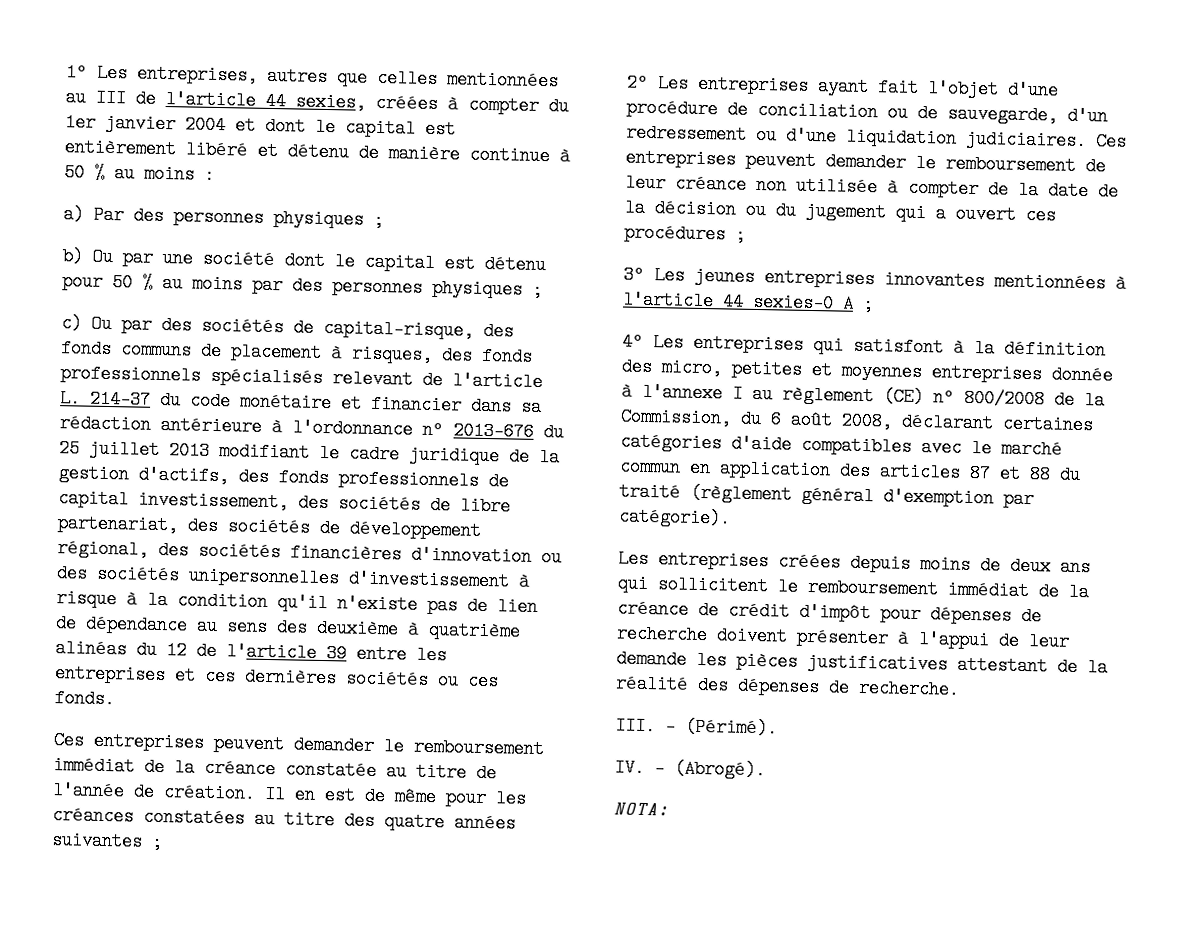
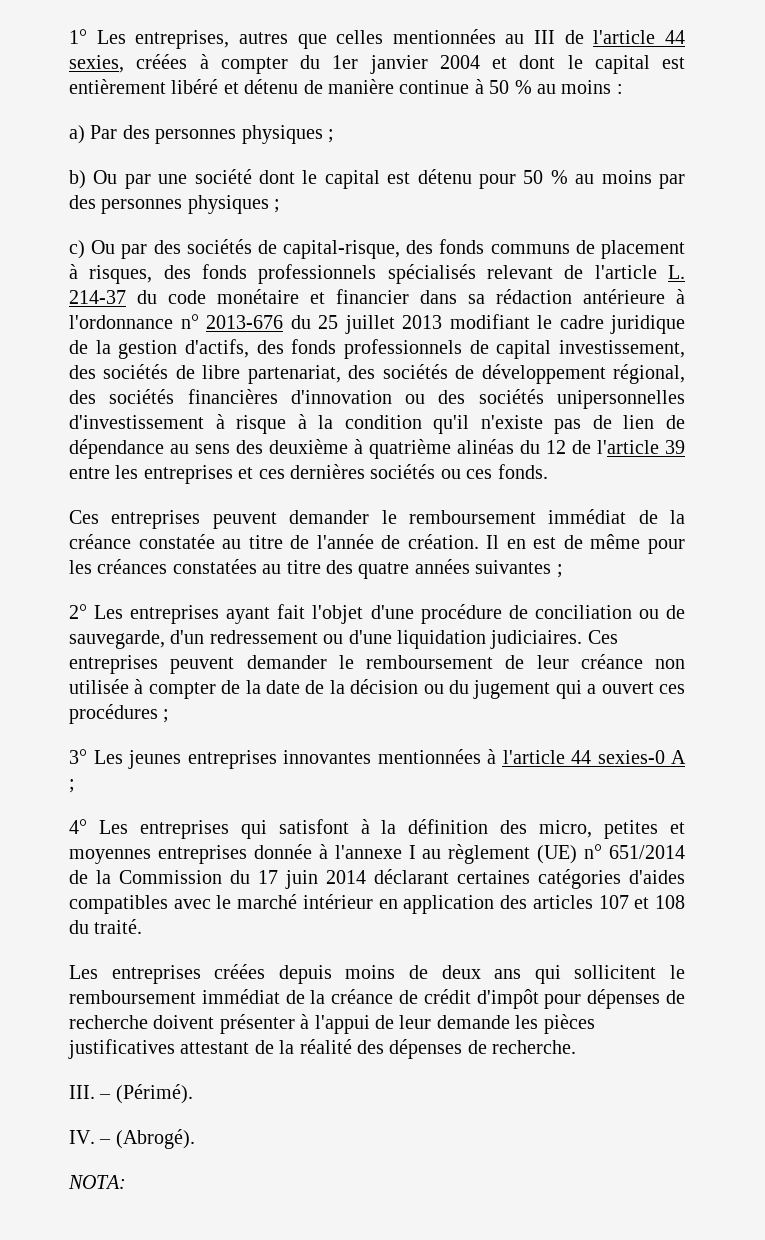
- 4° Les entreprises qui satisfont à la définition des micro, petites et moyennes entreprises donnée à l'annexe I au règlement (CE) n° 800/2008 de la Commission, du 6 août 2008, déclarant certaines catégories d'aide compatibles avec le marché commun en application des articles 87 et 88 du traité (règlement général d'exemption par catégorie).
+ 4° Les entreprises qui satisfont à la définition des micro, petites et moyennes entreprises donnée à l'annexe I au règlement (UE) n° 651/2014 de la Commission du 17 juin 2014 déclarant certaines catégories d'aides compatibles avec le marché intérieur en application des articles 107 et 108 du traité.

